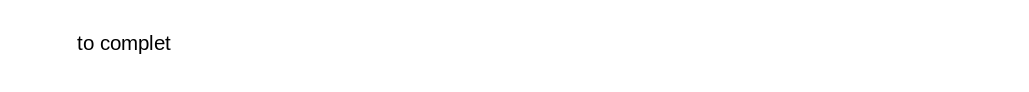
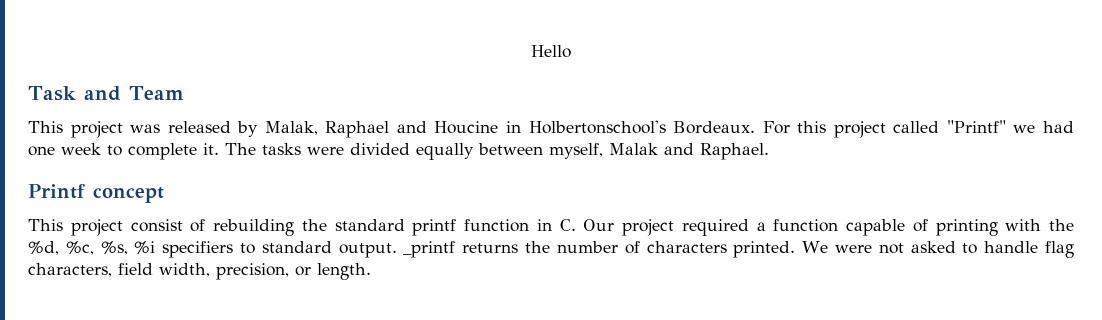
- to complet
+ Hello
+ Task and Team
+ This project was released by Malak, Raphael and Houcine in Holbertonschool's Bordeaux. For this project called "Printf" we had one week to complete it. The tasks were divided equally between myself, Malak and Raphael.
+ Printf concept
+ This project consist of rebuilding the standard printf function in C. Our project required a function capable of printing with the %d, %c, %s, %i specifiers to standard output. _printf returns the number of characters printed. We were not asked to handle flag characters, field width, precision, or length.

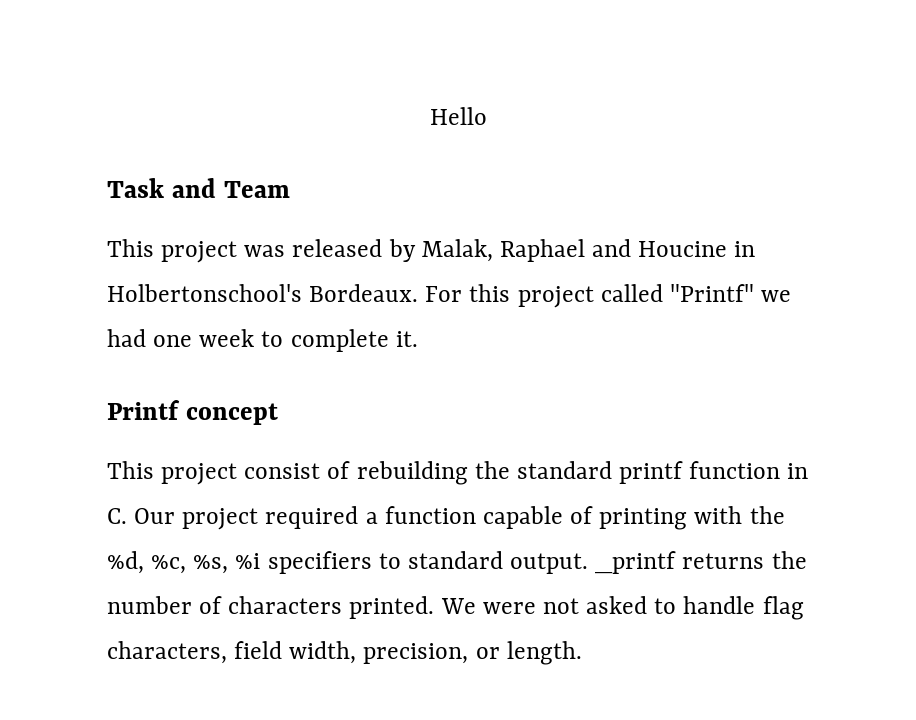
- The tasks were divided equally between myself, Malak and Raphael.

